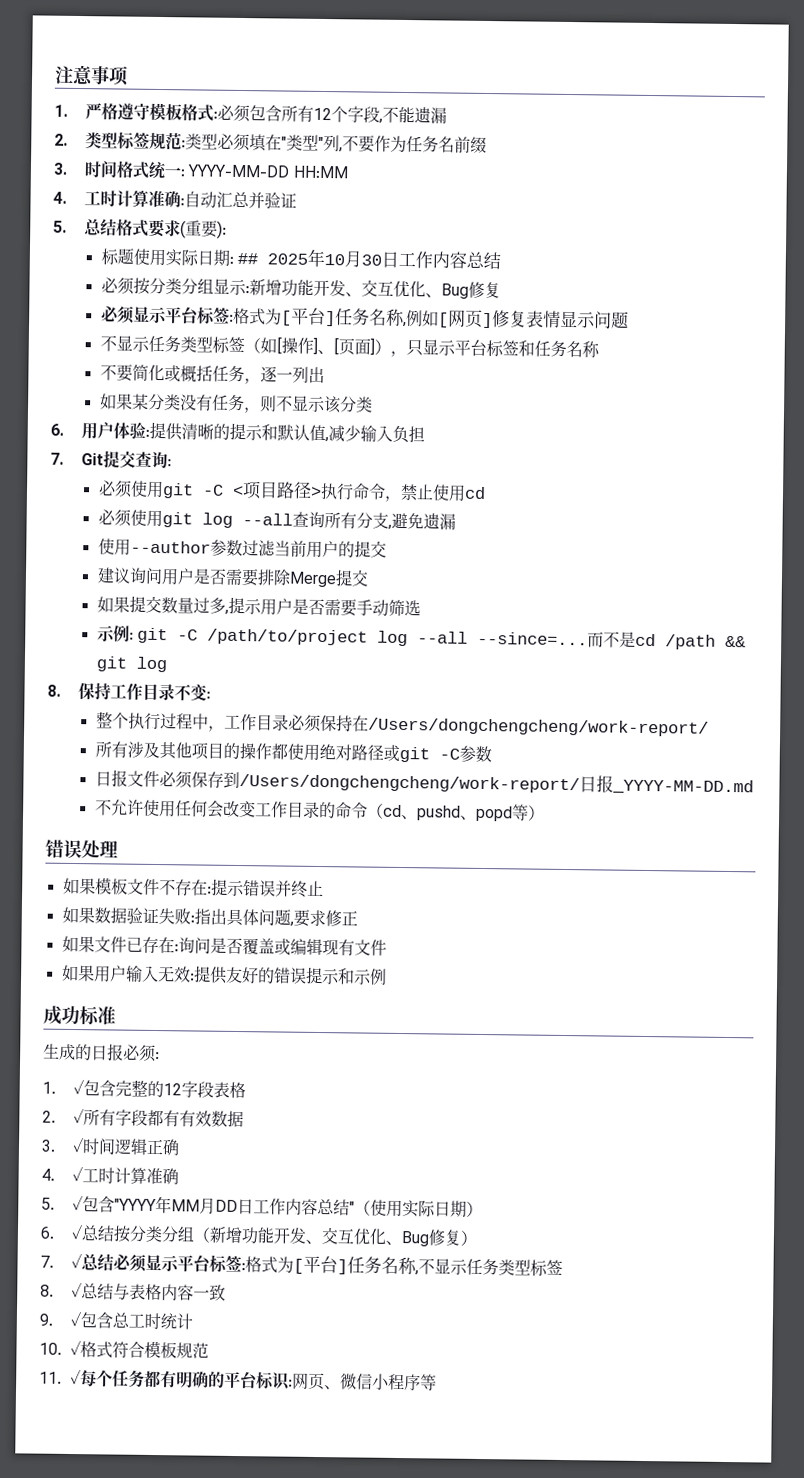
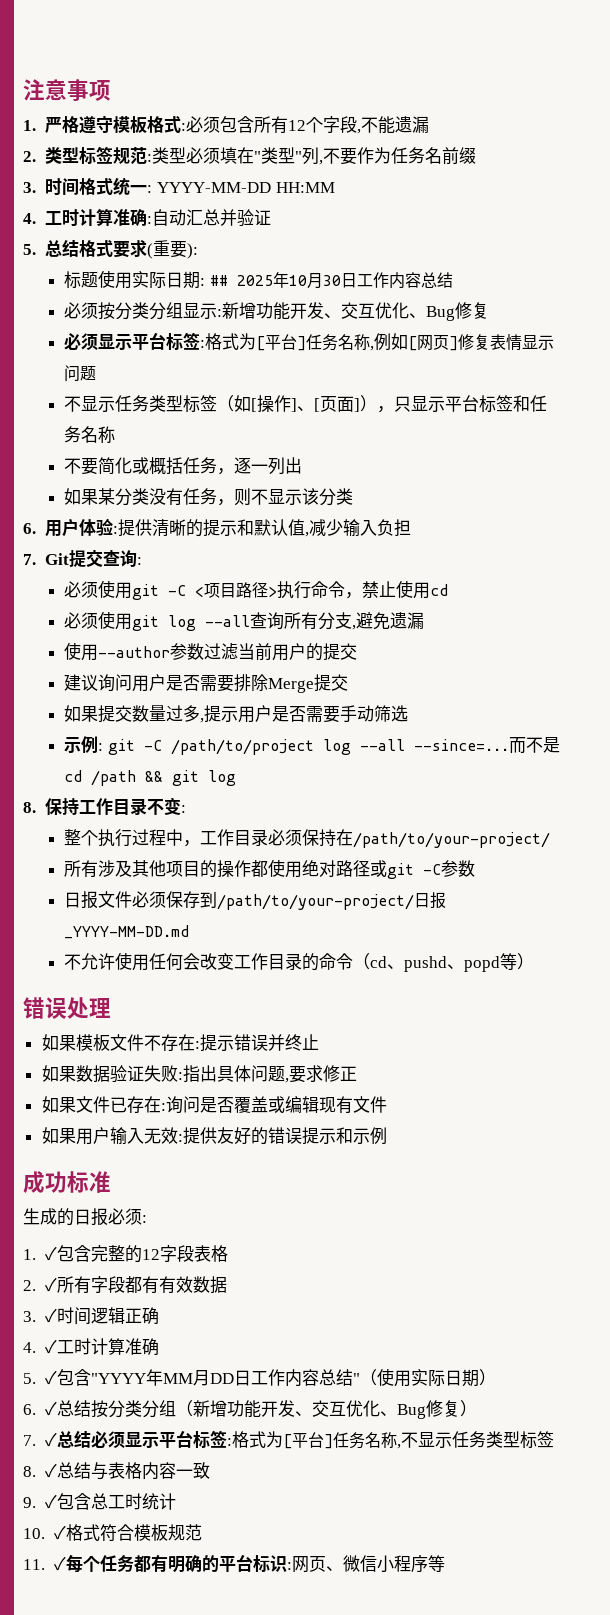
- 整个执行过程中，工作目录必须保持在/Users/dongchengcheng/work-report/
+ 整个执行过程中，工作目录必须保持在/path/to/your-project/
- 日报文件必须保存到/Users/dongchengcheng/work-report/日报_YYYY-MM-DD.md
+ 日报文件必须保存到/path/to/your-project/日报_YYYY-MM-DD.md

